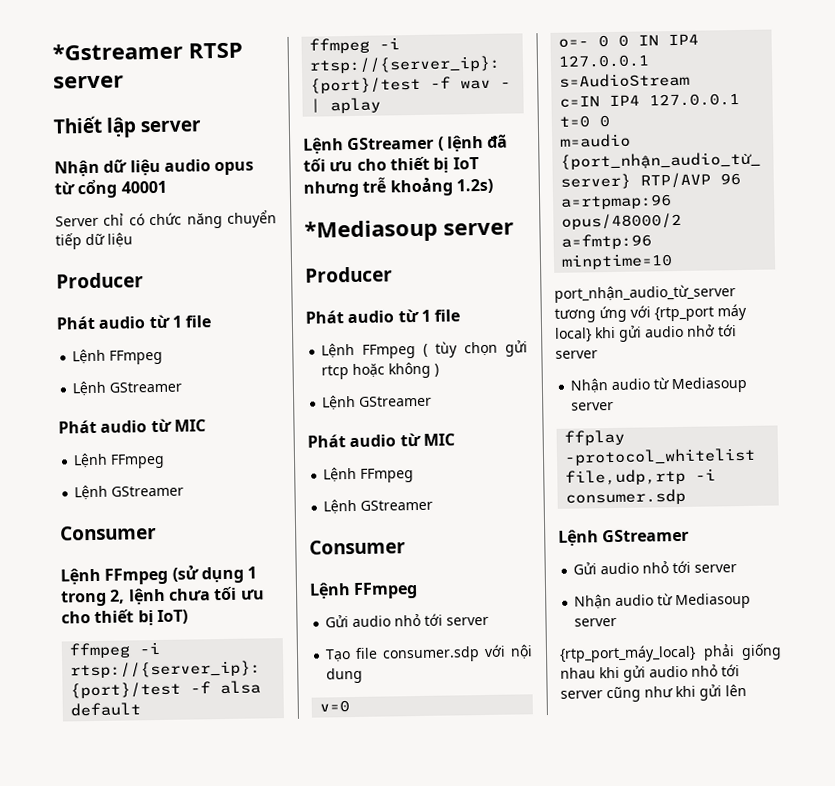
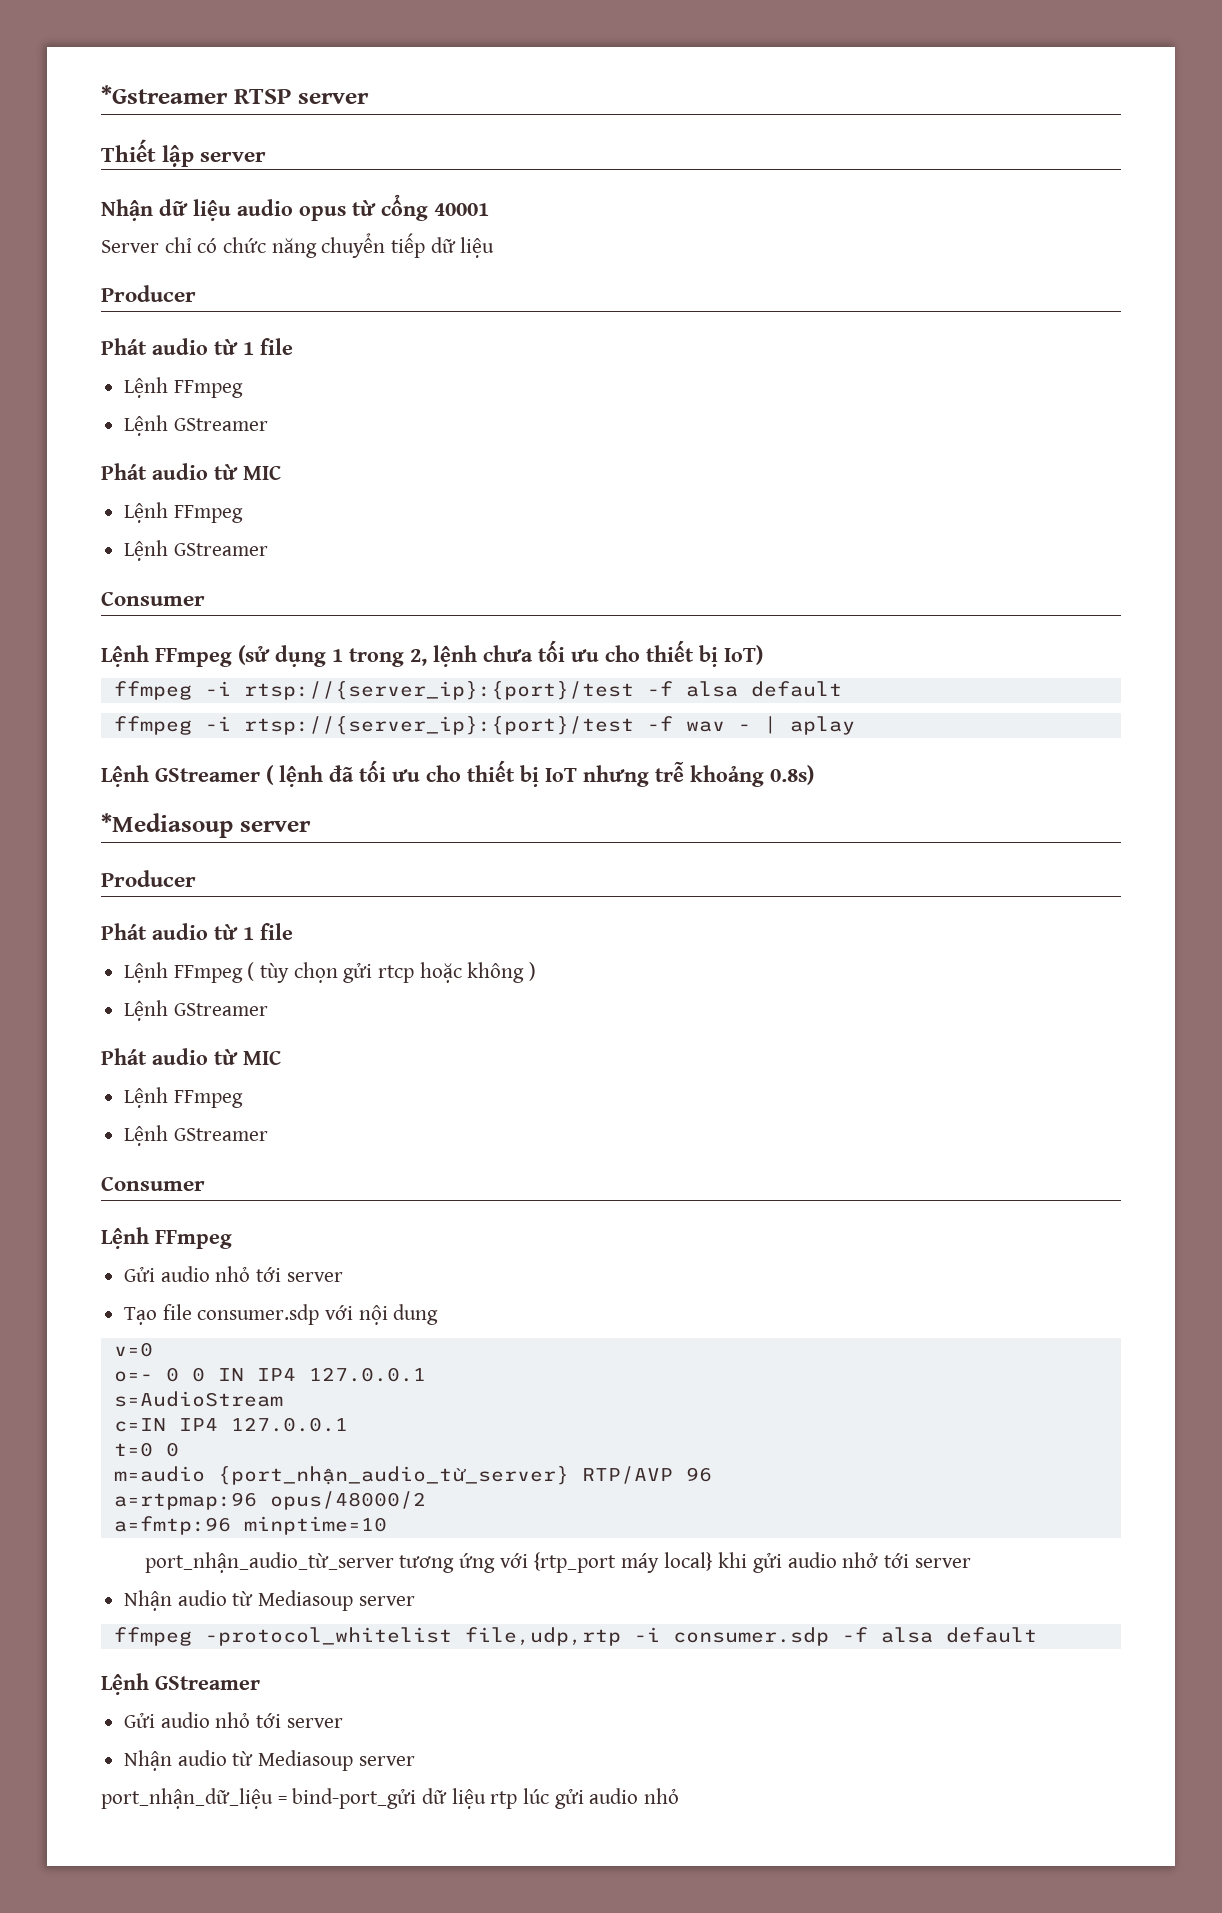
- Lệnh GStreamer ( lệnh đã tối ưu cho thiết bị IoT nhưng trễ khoảng 1.2s)
+ Lệnh GStreamer ( lệnh đã tối ưu cho thiết bị IoT nhưng trễ khoảng 0.8s)
- ffplay -protocol_whitelist file,udp,rtp -i consumer.sdp
+ ffmpeg -protocol_whitelist file,udp,rtp -i consumer.sdp -f alsa default
- {rtp_port_máy_local} phải giống nhau khi gửi audio nhỏ tới server cũng như khi gửi lên
+ port_nhận_dữ_liệu = bind-port_gửi dữ liệu rtp lúc gửi audio nhỏ

